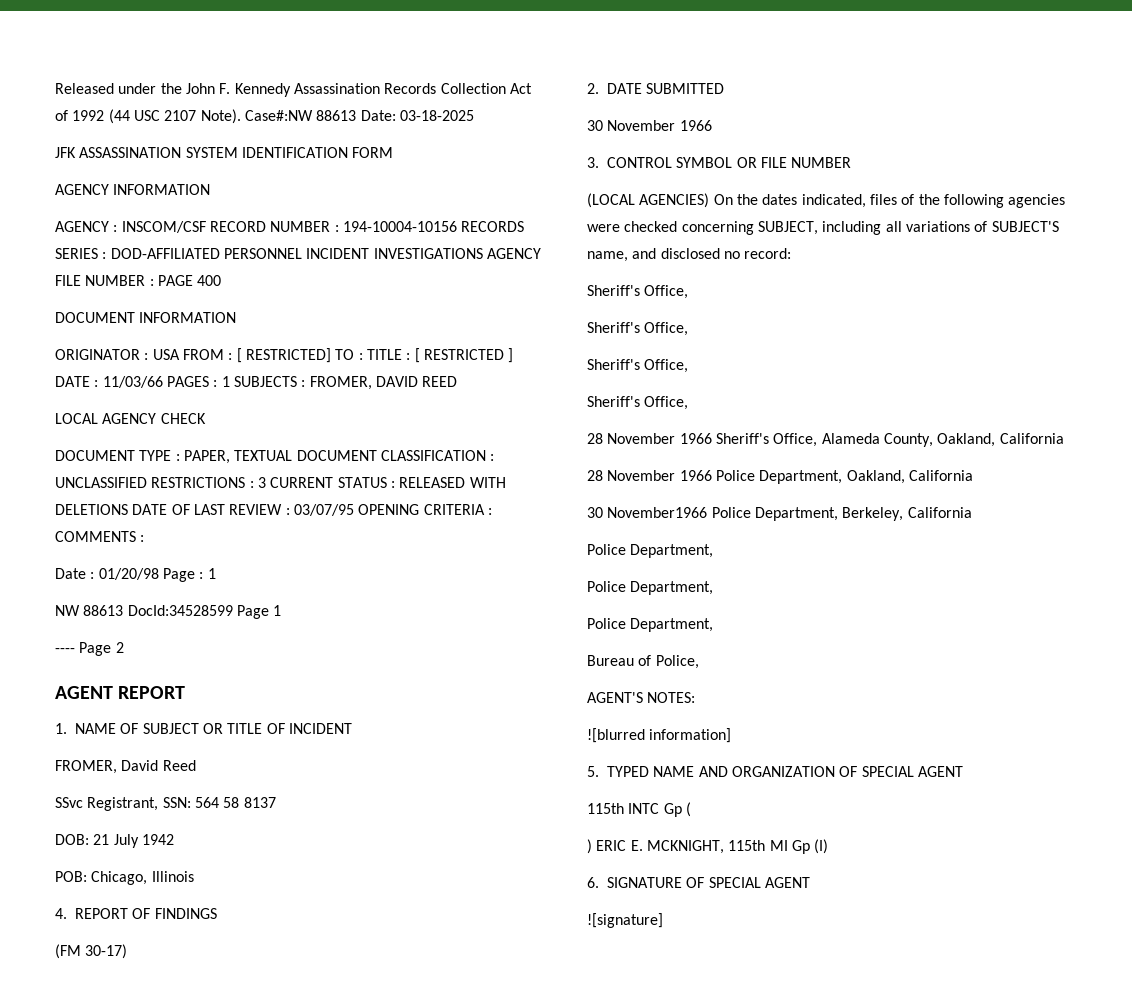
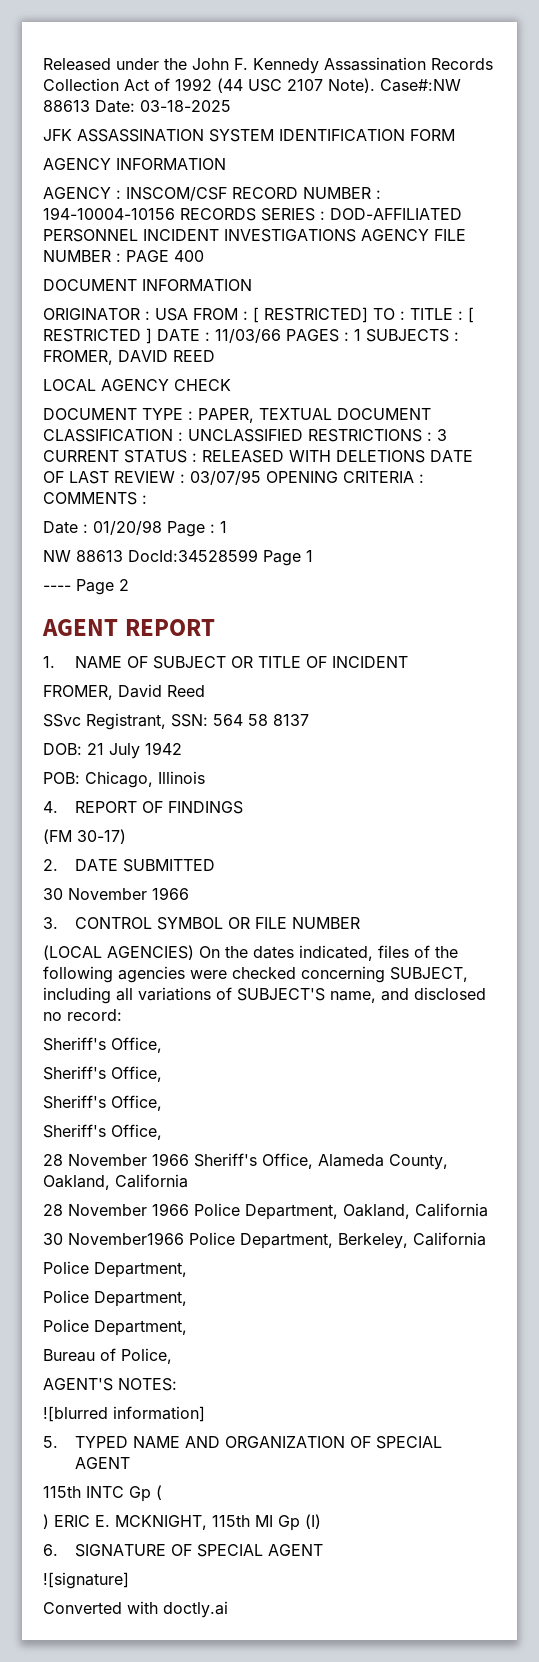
+ Converted with doctly.ai

